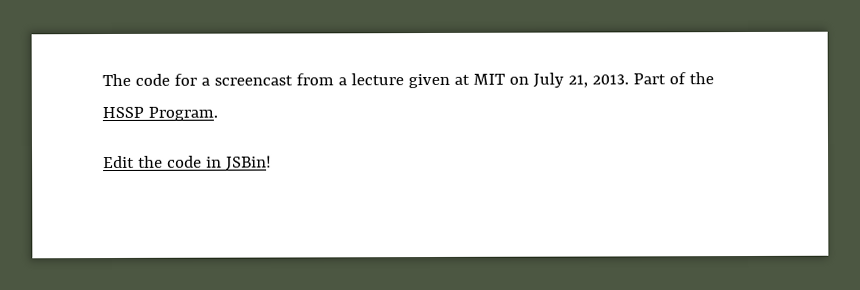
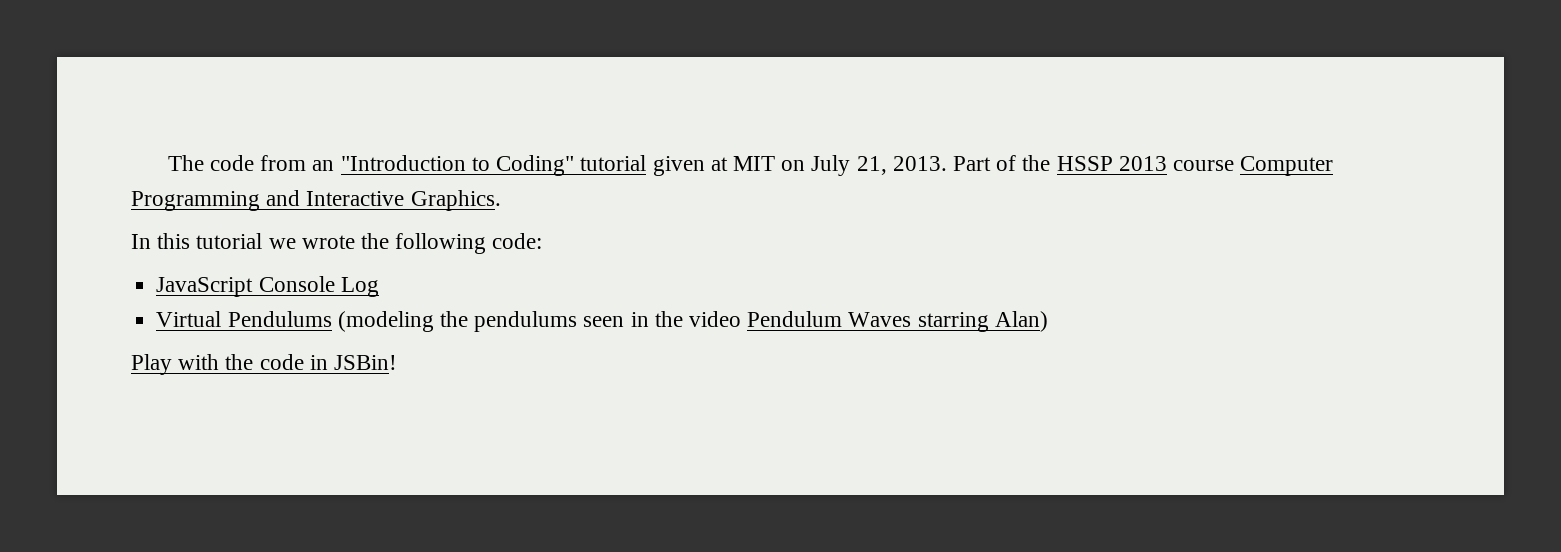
- The code for a screencast from a lecture given at MIT on July 21, 2013.
+ The code from an "Introduction to Coding" tutorial given at MIT on July 21, 2013.
- Part of the HSSP Program.
- Edit the code in JSBin!
+ Part of the HSSP 2013 course Computer Programming and Interactive Graphics.
+ In this tutorial we wrote the following code:
+ JavaScript Console Log
+ Virtual Pendulums (modeling the pendulums seen in the video Pendulum Waves starring Alan)
+ Play with the code in JSBin!

